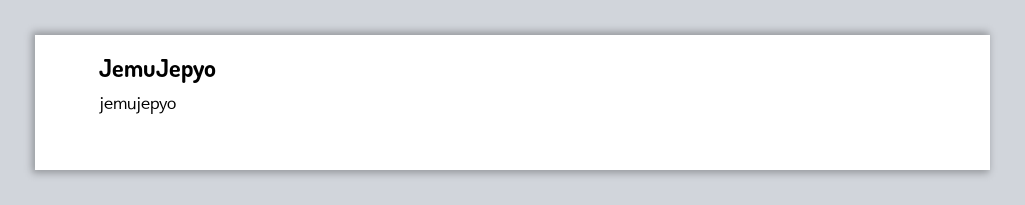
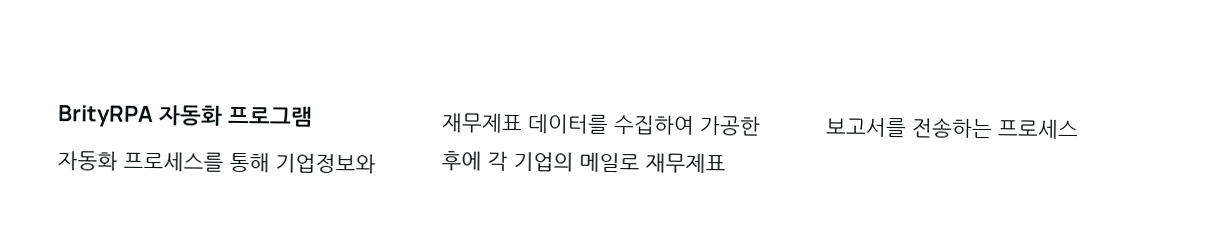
- JemuJepyo
- jemujepyo
+ BrityRPA 자동화 프로그램
+ 자동화 프로세스를 통해 기업정보와 재무제표 데이터를 수집하여 가공한 후에 각 기업의 메일로 재무제표 보고서를 전송하는 프로세스

